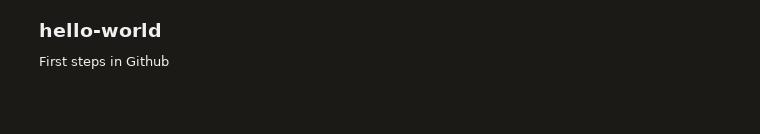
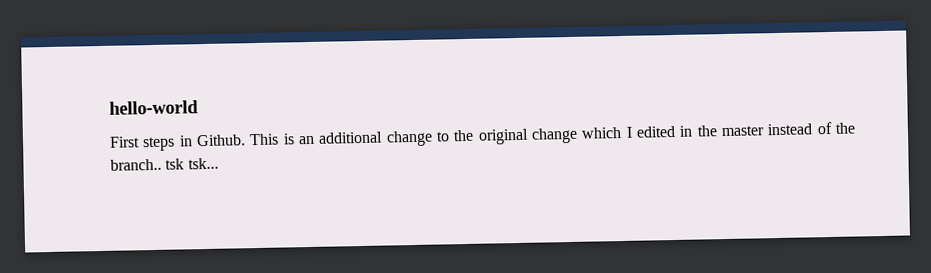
- First steps in Github
+ First steps in Github. This is an additional change to the original change which I edited in the master instead of the branch.. tsk tsk...

